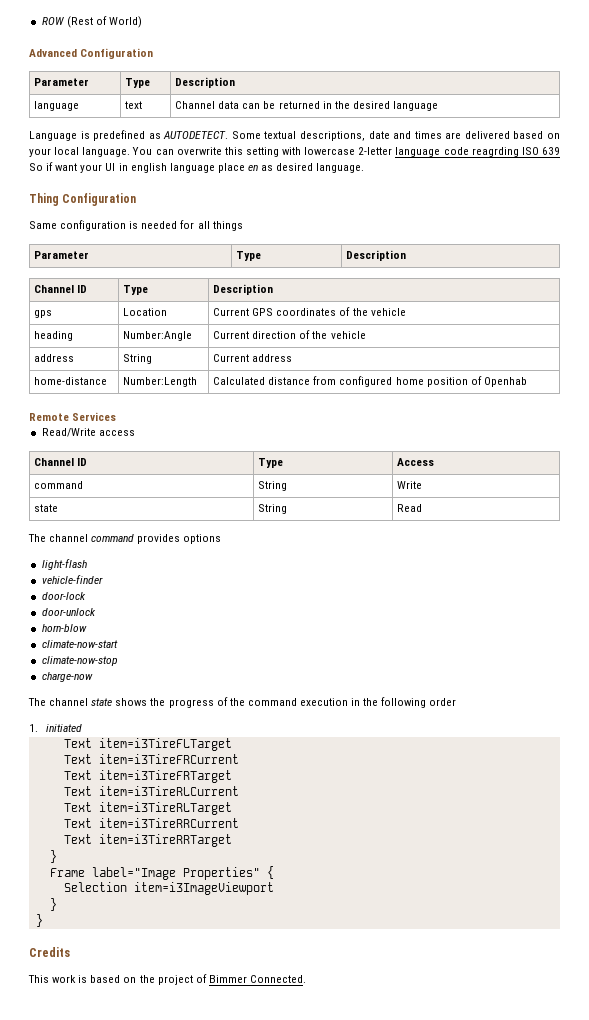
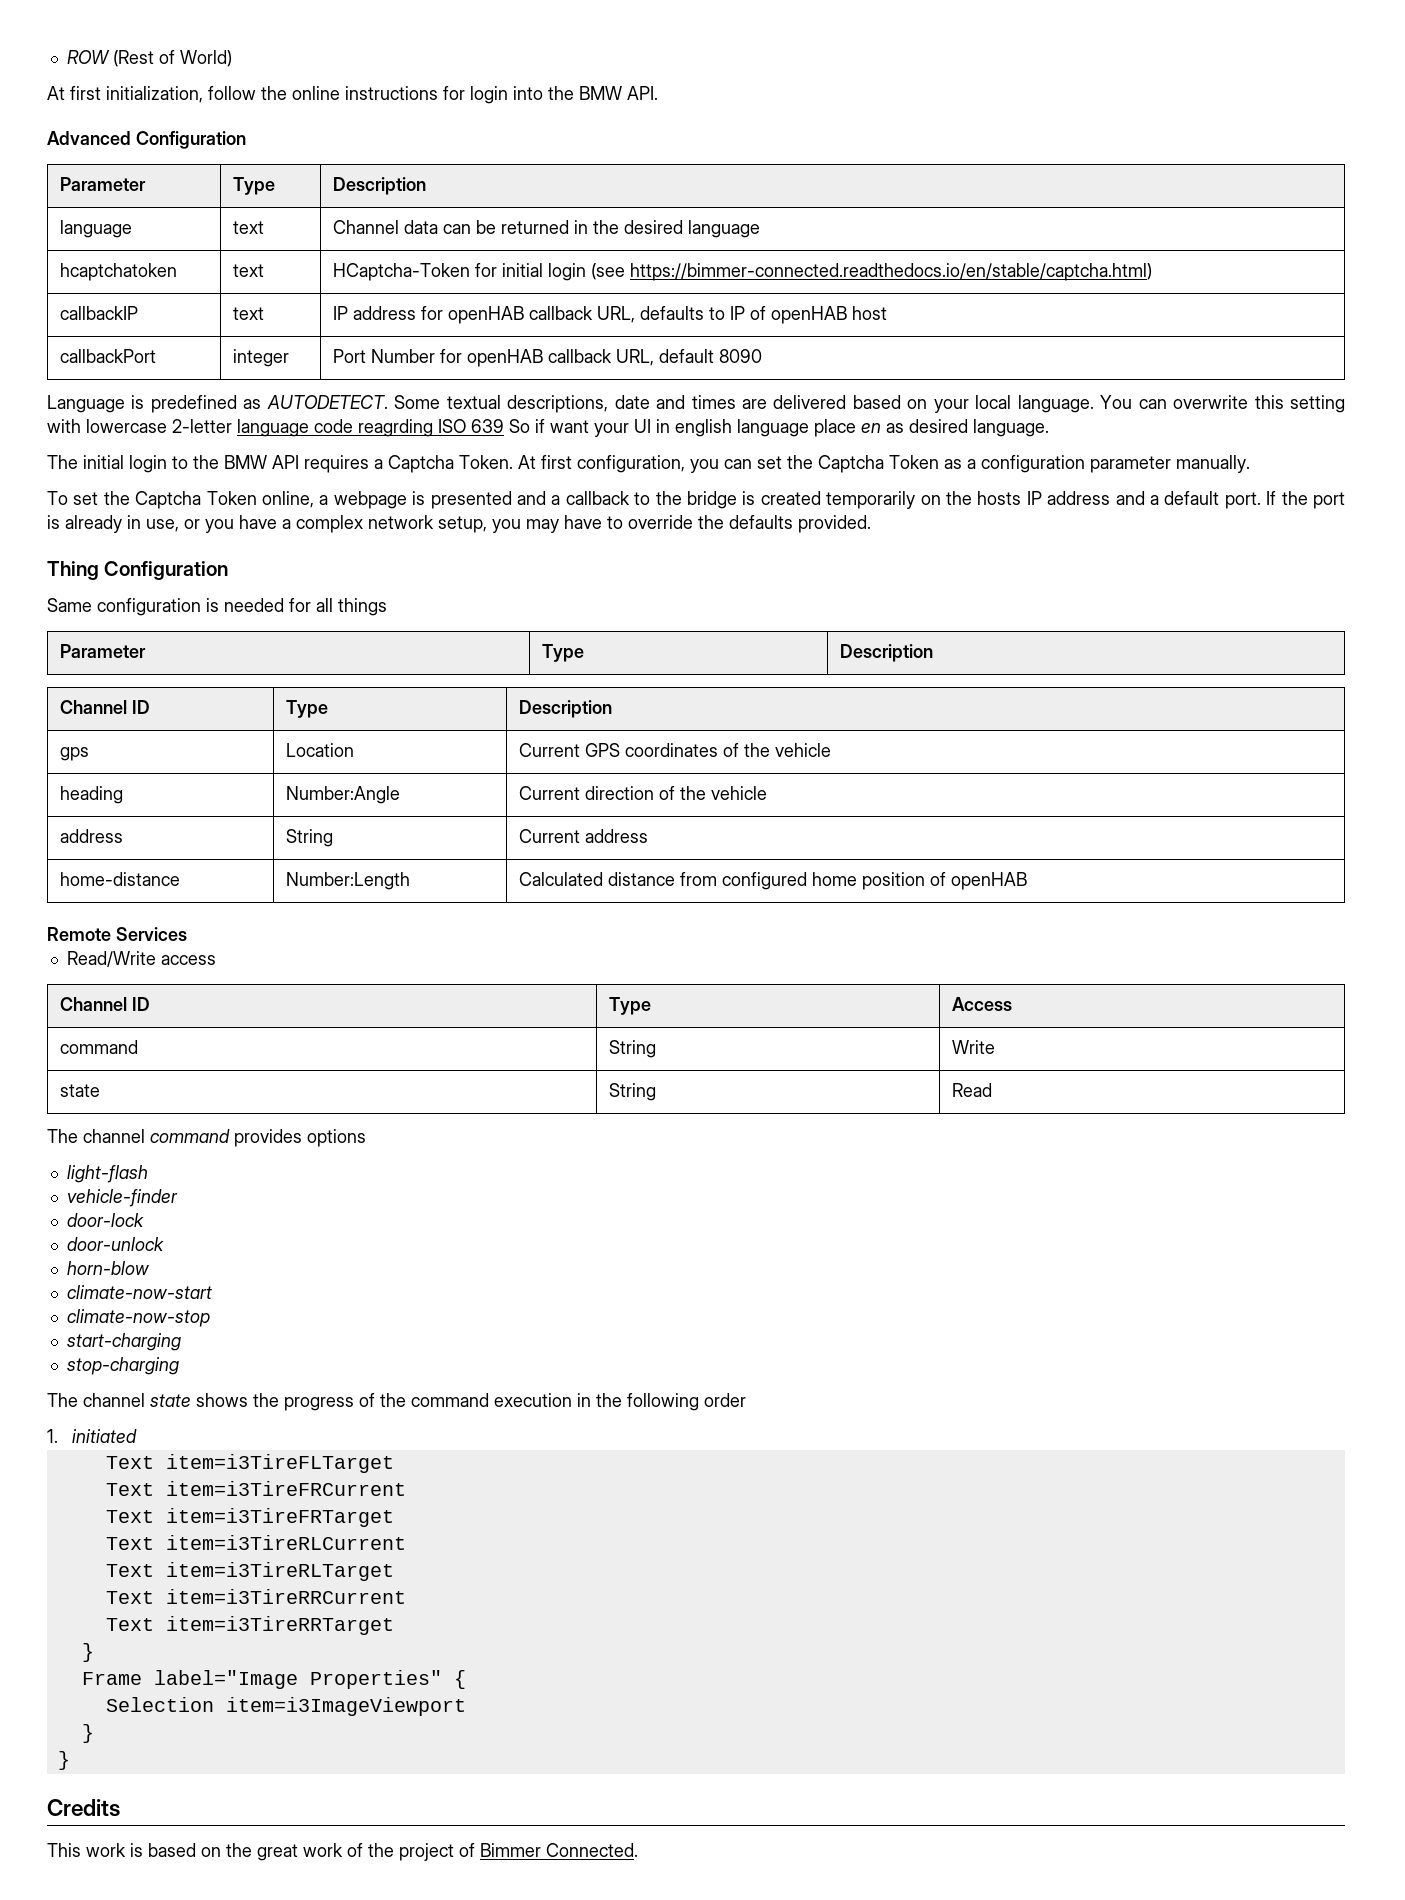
+ At first initialization, follow the online instructions for login into the BMW API.
+ hcaptchatoken | text | HCaptcha-Token for initial login (see https://bimmer-connected.readthedocs.io/en/stable/captcha.html)
+ callbackIP | text | IP address for openHAB callback URL, defaults to IP of openHAB host
+ callbackPort | integer | Port Number for openHAB callback URL, default 8090
+ The initial login to the BMW API requires a Captcha Token. At first configuration, you can set the Captcha Token as a configuration parameter manually.
+ To set the Captcha Token online, a webpage is presented and a callback to the bridge is created temporarily on the hosts IP address and a default port. If the port is already in use, or you have a complex network setup, you may have to override the defaults provided.
- home-distance | Number:Length | Calculated distance from configured home position of Openhab
+ home-distance | Number:Length | Calculated distance from configured home position of openHAB
- charge-now
+ start-charging
+ stop-charging
- This work is based on the project of Bimmer Connected.
+ This work is based on the great work of the project of Bimmer Connected.

